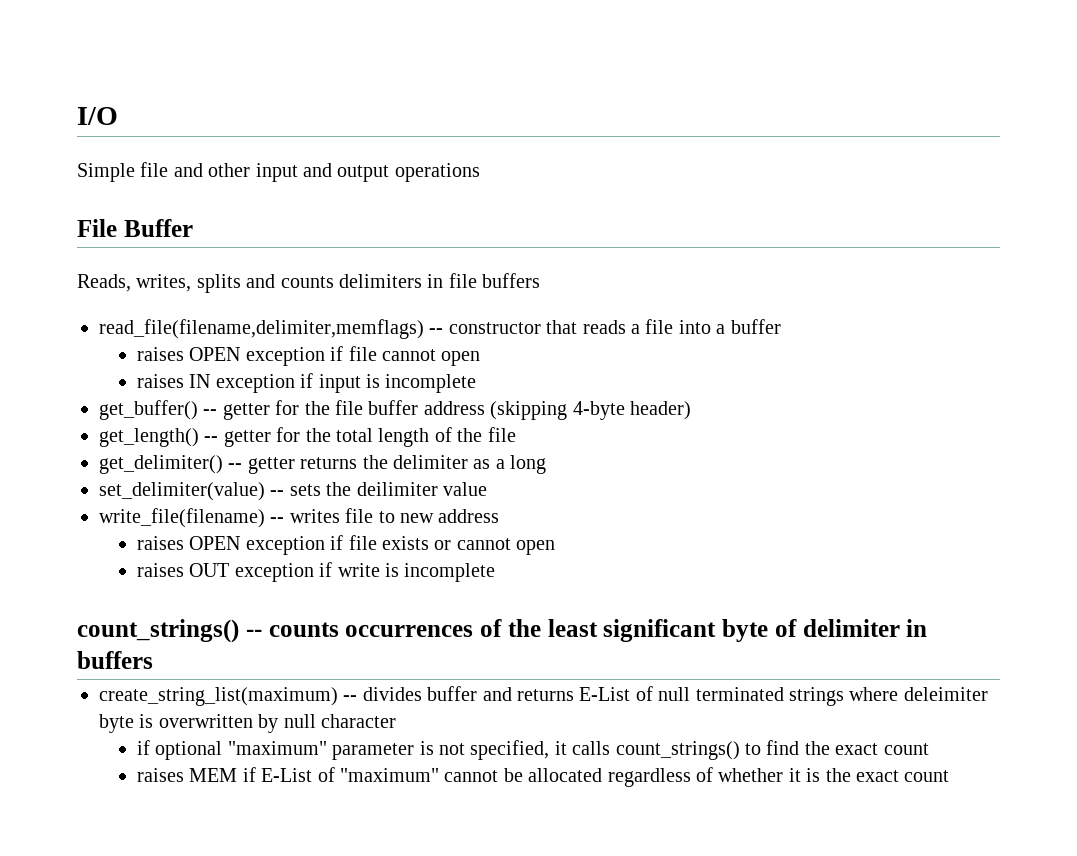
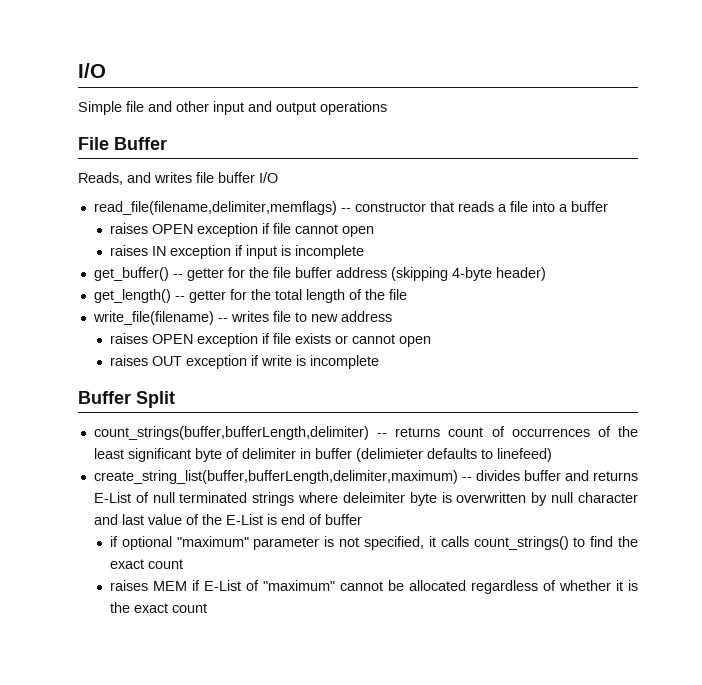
- Reads, writes, splits and counts delimiters in file buffers
+ Reads, and writes file buffer I/O
- get_delimiter() -- getter returns the delimiter as a long
- set_delimiter(value) -- sets the deilimiter value
- count_strings() -- counts occurrences of the least significant byte of delimiter in buffers
- create_string_list(maximum) -- divides buffer and returns E-List of null terminated strings where deleimiter byte is overwritten by null character
+ Buffer Split
+ count_strings(buffer,bufferLength,delimiter) -- returns count of occurrences of the least significant byte of delimiter in buffer (delimieter defaults to linefeed)
+ create_string_list(buffer,bufferLength,delimiter,maximum) -- divides buffer and returns E-List of null terminated strings where deleimiter byte is overwritten by null character and last value of the E-List is end of buffer

